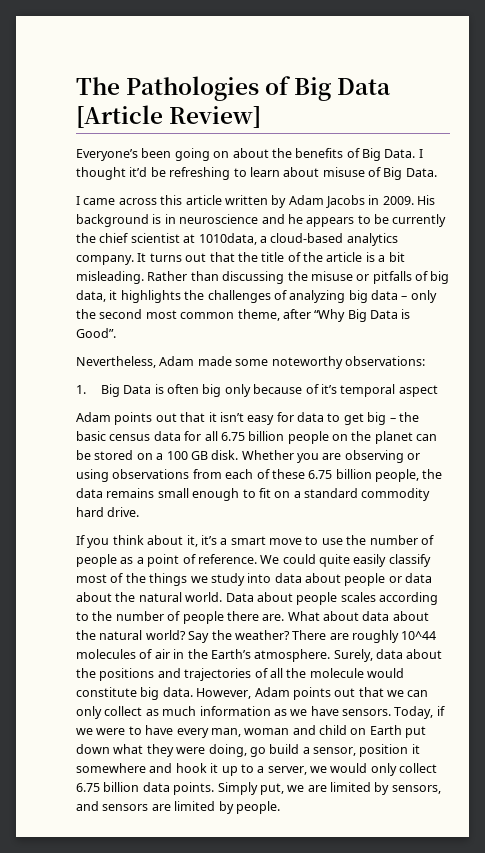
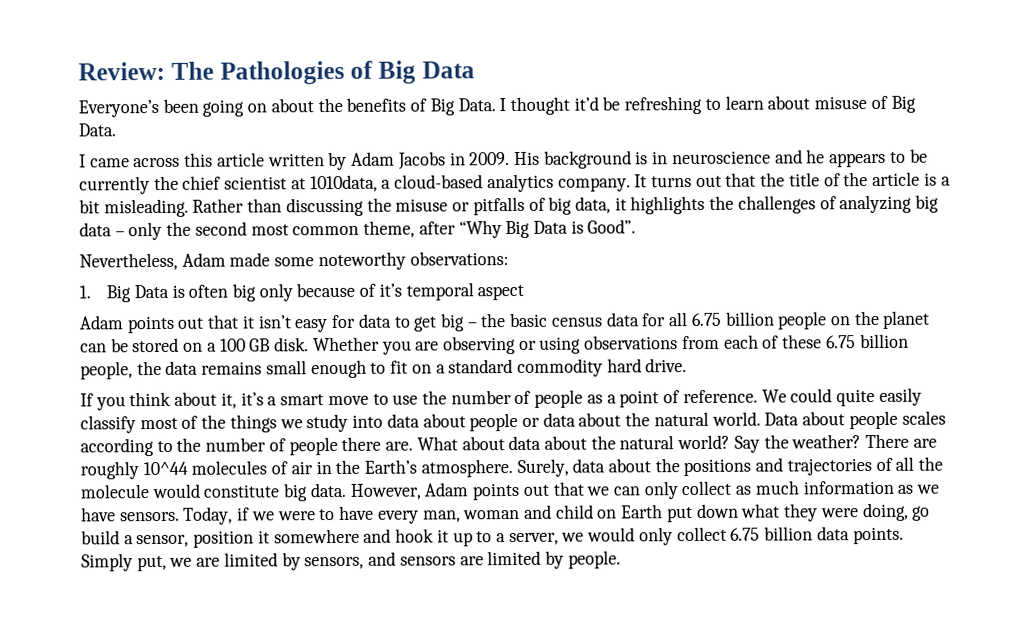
- The Pathologies of Big Data [Article Review]
+ Review: The Pathologies of Big Data

